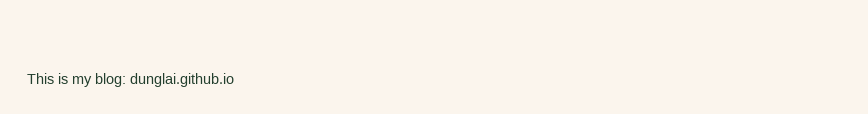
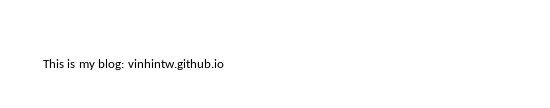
- This is my blog: dunglai.github.io
+ This is my blog: vinhintw.github.io

